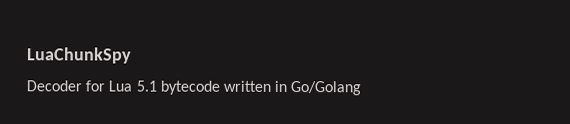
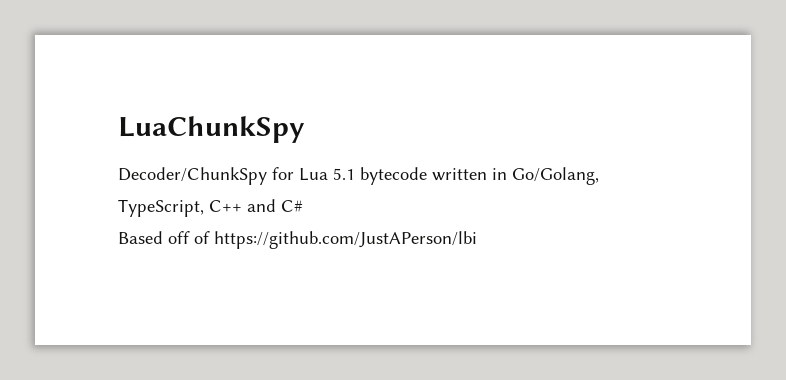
- Decoder for Lua 5.1 bytecode written in Go/Golang
+ Decoder/ChunkSpy for Lua 5.1 bytecode written in Go/Golang, TypeScript, C++ and C#
+ Based off of https://github.com/JustAPerson/lbi

